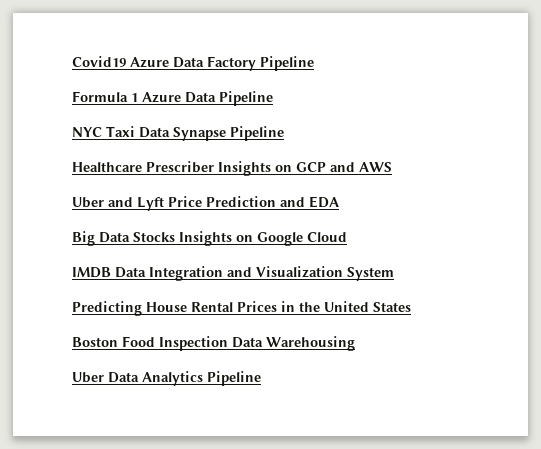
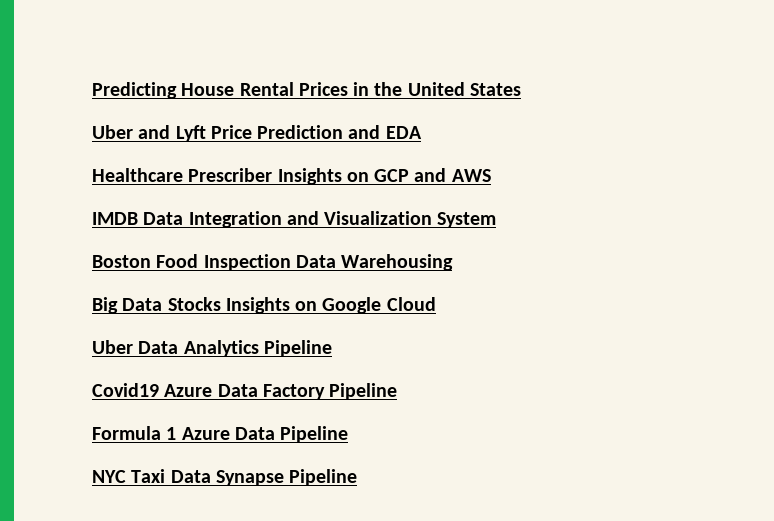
+ Predicting House Rental Prices in the United States
+ Uber and Lyft Price Prediction and EDA
+ Healthcare Prescriber Insights on GCP and AWS
+ IMDB Data Integration and Visualization System
+ Boston Food Inspection Data Warehousing
+ Big Data Stocks Insights on Google Cloud
+ Uber Data Analytics Pipeline
- Healthcare Prescriber Insights on GCP and AWS
- Uber and Lyft Price Prediction and EDA
- Big Data Stocks Insights on Google Cloud
- IMDB Data Integration and Visualization System
- Predicting House Rental Prices in the United States
- Boston Food Inspection Data Warehousing
- Uber Data Analytics Pipeline

